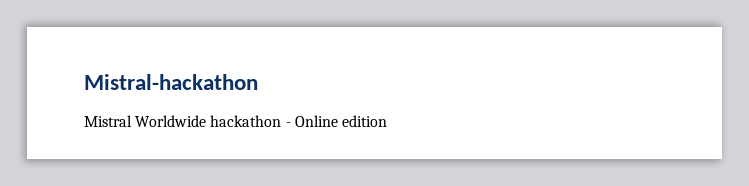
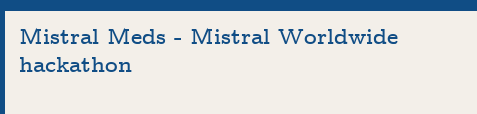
- Mistral-hackathon
- Mistral Worldwide hackathon - Online edition
+ Mistral Meds - Mistral Worldwide hackathon

